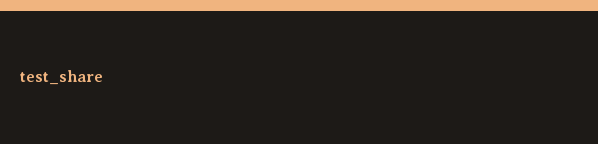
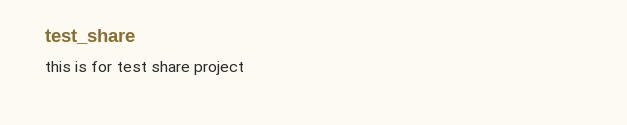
+ this is for test share project

